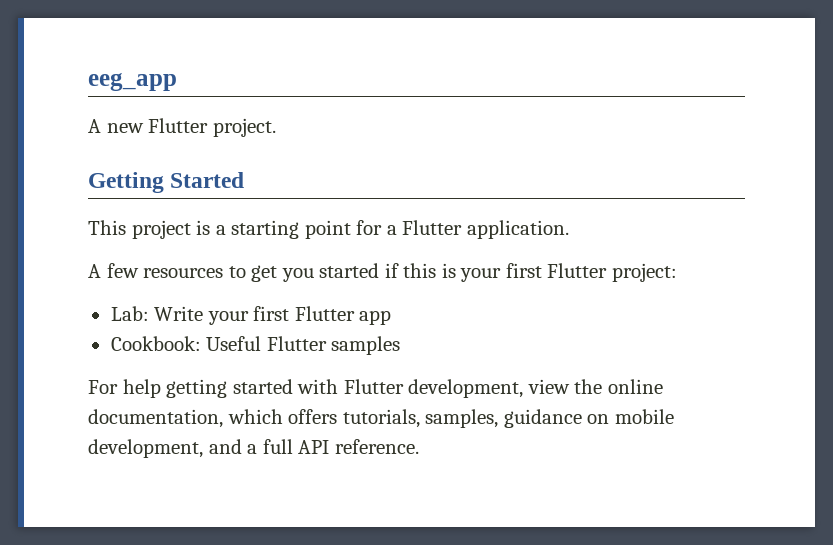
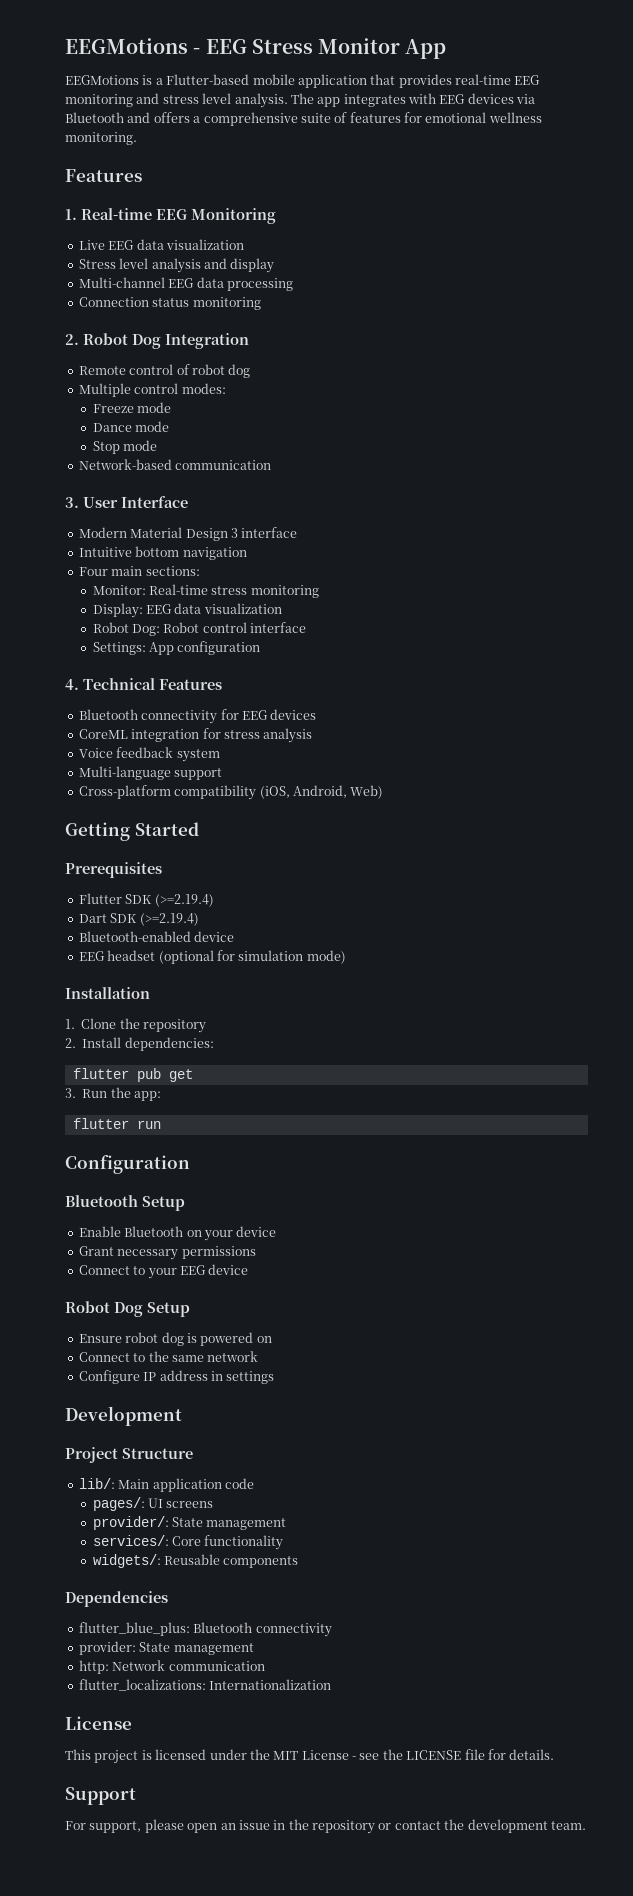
- eeg_app
- A new Flutter project.
+ EEGMotions - EEG Stress Monitor App
+ EEGMotions is a Flutter-based mobile application that provides real-time EEG monitoring and stress level analysis. The app integrates with EEG devices via Bluetooth and offers a comprehensive suite of features for emotional wellness monitoring.
+ Features
+ 1. Real-time EEG Monitoring
+ Live EEG data visualization
+ Stress level analysis and display
+ Multi-channel EEG data processing
+ Connection status monitoring
+ 2. Robot Dog Integration
+ Remote control of robot dog
+ Multiple control modes:
+ Freeze mode
+ Dance mode
+ Stop mode
+ Network-based communication
+ 3. User Interface
+ Modern Material Design 3 interface
+ Intuitive bottom navigation
+ Four main sections:
+ Monitor: Real-time stress monitoring
+ Display: EEG data visualization
+ Robot Dog: Robot control interface
+ Settings: App configuration
+ 4. Technical Features
+ Bluetooth connectivity for EEG devices
+ CoreML integration for stress analysis
+ Voice feedback system
+ Multi-language support
+ Cross-platform compatibility (iOS, Android, Web)
  Getting Started
- This project is a starting point for a Flutter application.
- A few resources to get you started if this is your first Flutter project:
- Lab: Write your first Flutter app
- Cookbook: Useful Flutter samples
- For help getting started with Flutter development, view the online documentation, which offers tutorials, samples, guidance on mobile development, and a full API reference.
+ Prerequisites
+ Flutter SDK (>=2.19.4)
+ Dart SDK (>=2.19.4)
+ Bluetooth-enabled device
+ EEG headset (optional for simulation mode)
+ Installation
+ 1. Clone the repository
+ 2. Install dependencies:
+ flutter pub get
+ 3. Run the app:
+ flutter run
+ Configuration
+ Bluetooth Setup
+ Enable Bluetooth on your device
+ Grant necessary permissions
+ Connect to your EEG device
+ Robot Dog Setup
+ Ensure robot dog is powered on
+ Connect to the same network
+ Configure IP address in settings
+ Development
+ Project Structure
+ lib/: Main application code
+ pages/: UI screens
+ provider/: State management
+ services/: Core functionality
+ widgets/: Reusable components
+ Dependencies
+ flutter_blue_plus: Bluetooth connectivity
+ provider: State management
+ http: Network communication
+ flutter_localizations: Internationalization
+ License
+ This project is licensed under the MIT License - see the LICENSE file for details.
+ Support
+ For support, please open an issue in the repository or contact the development team.

